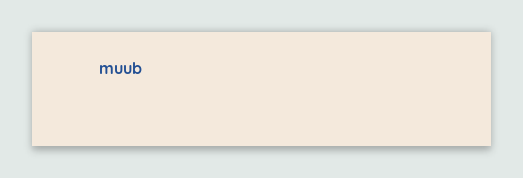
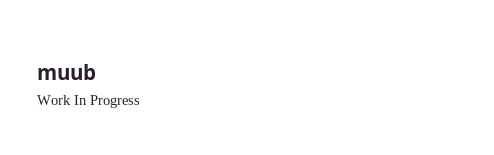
+ Work In Progress

